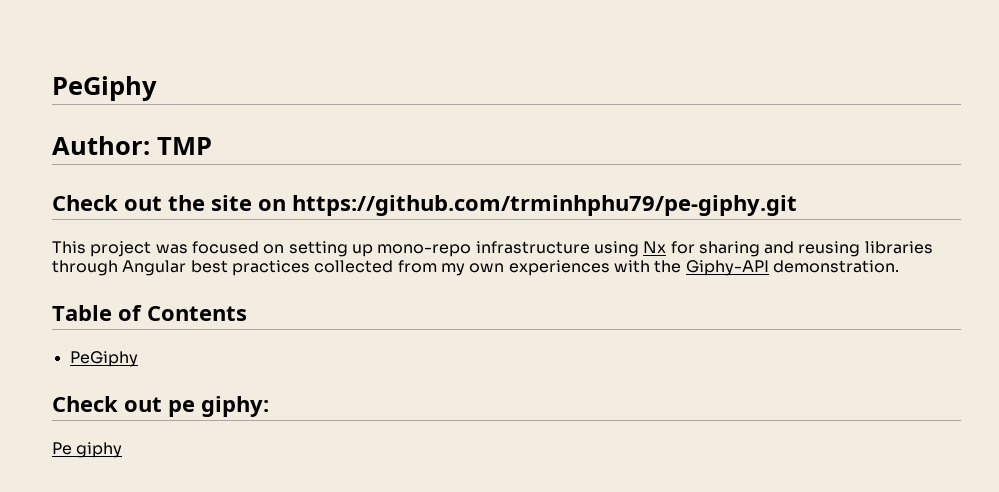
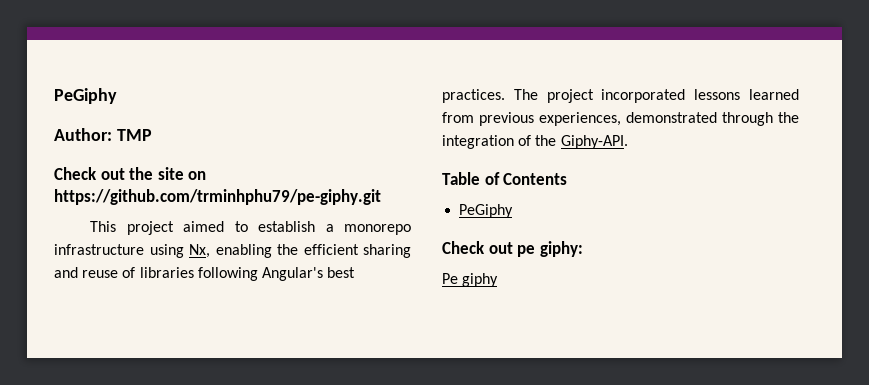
- This project was focused on setting up mono-repo infrastructure using Nx for sharing and reusing libraries through Angular best practices collected from my own experiences with the Giphy-API demonstration.
+ This project aimed to establish a monorepo infrastructure using Nx, enabling the efficient sharing and reuse of libraries following Angular's best practices. The project incorporated lessons learned from previous experiences, demonstrated through the integration of the Giphy-API.

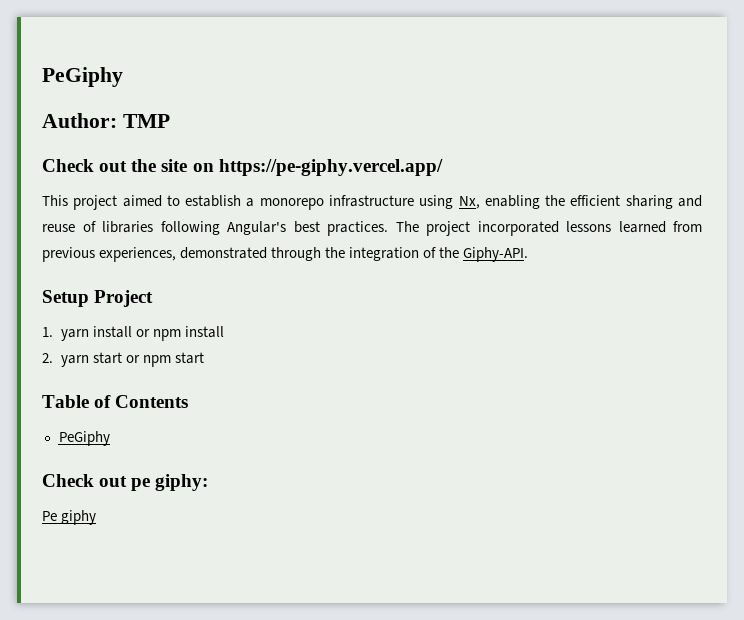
- Check out the site on https://github.com/trminhphu79/pe-giphy.git
+ Check out the site on https://pe-giphy.vercel.app/
+ Setup Project
+ 1. yarn install or npm install
+ 2. yarn start or npm start

